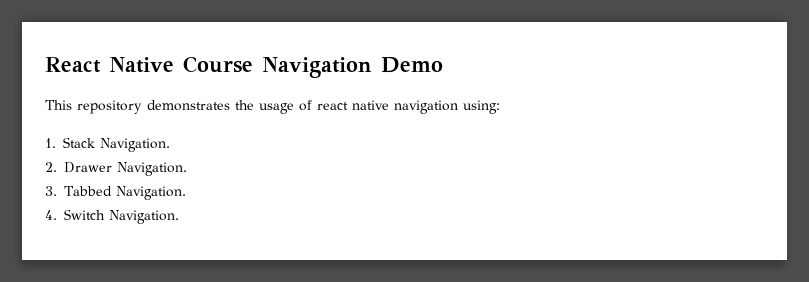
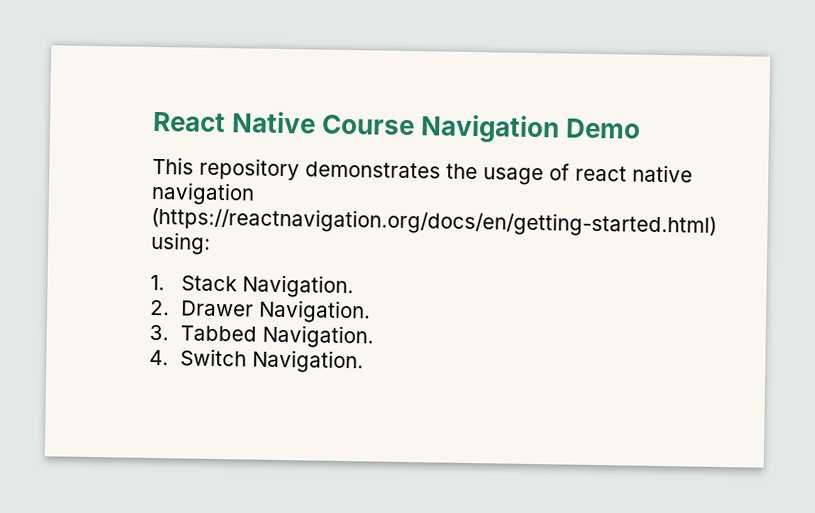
- This repository demonstrates the usage of react native navigation using:
+ This repository demonstrates the usage of react native navigation (https://reactnavigation.org/docs/en/getting-started.html) using:

